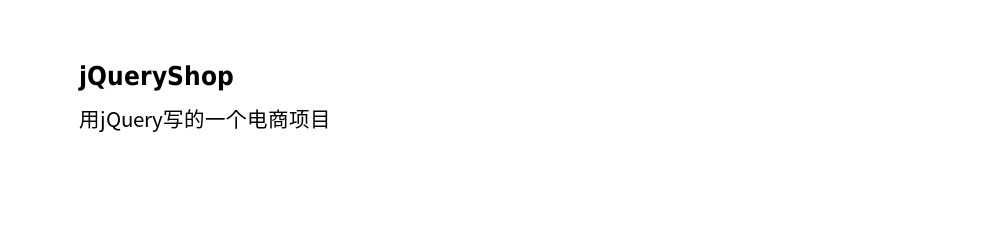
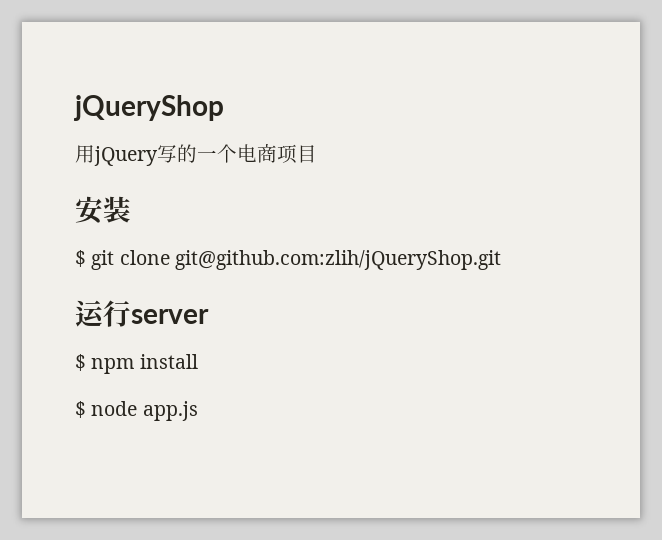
+ 安装
+ $ git clone git@github.com:zlih/jQueryShop.git
+ 运行server
+ $ npm install
+ $ node app.js

